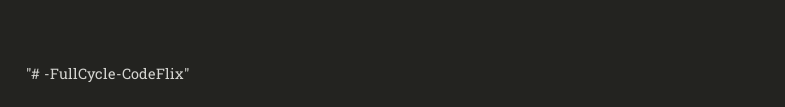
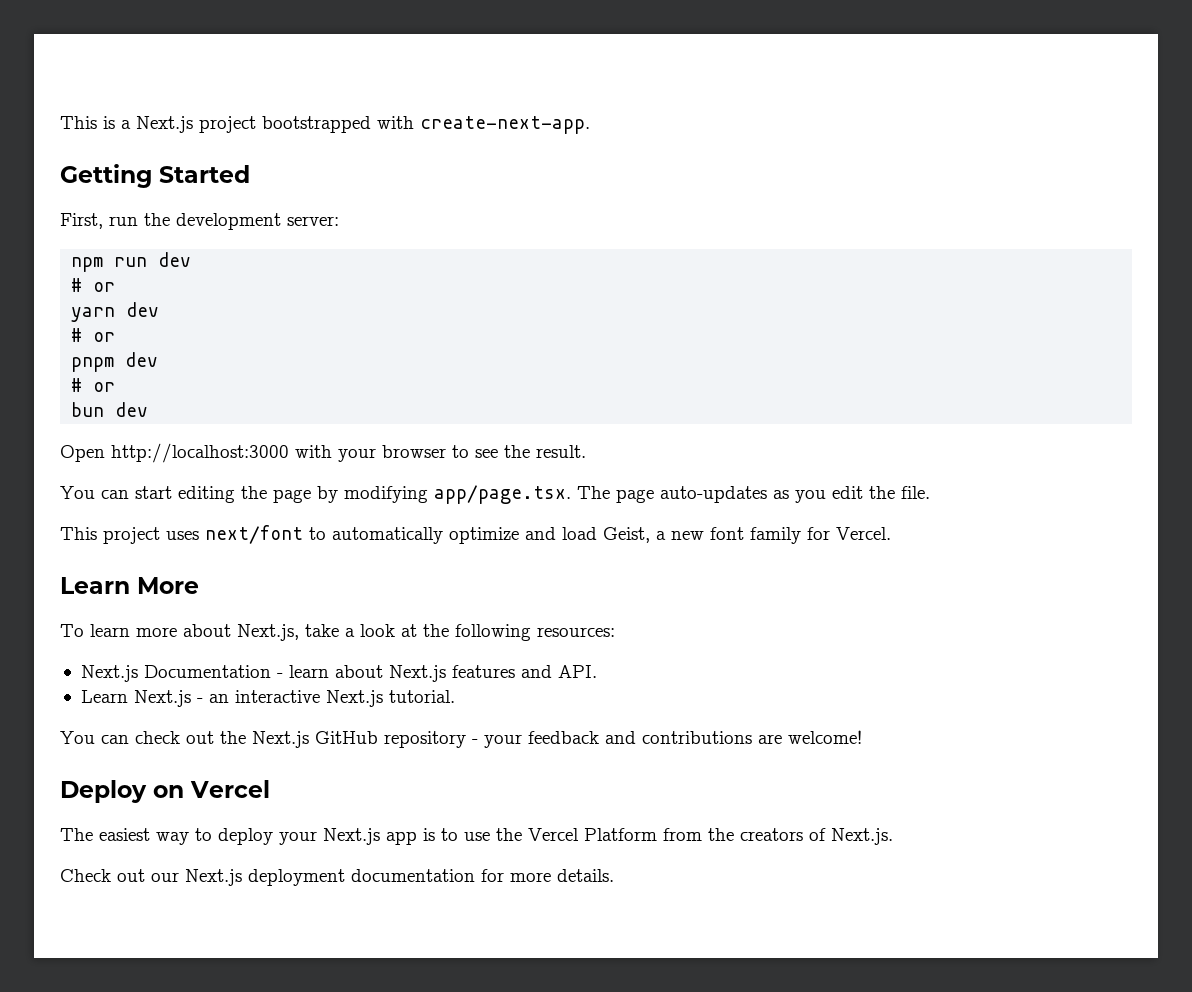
- "# -FullCycle-CodeFlix"
+ This is a Next.js project bootstrapped with create-next-app.
+ Getting Started
+ First, run the development server:
+ npm run dev
+ # or
+ yarn dev
+ # or
+ pnpm dev
+ # or
+ bun dev
+ Open http://localhost:3000 with your browser to see the result.
+ You can start editing the page by modifying app/page.tsx. The page auto-updates as you edit the file.
+ This project uses next/font to automatically optimize and load Geist, a new font family for Vercel.
+ Learn More
+ To learn more about Next.js, take a look at the following resources:
+ Next.js Documentation - learn about Next.js features and API.
+ Learn Next.js - an interactive Next.js tutorial.
+ You can check out the Next.js GitHub repository - your feedback and contributions are welcome!
+ Deploy on Vercel
+ The easiest way to deploy your Next.js app is to use the Vercel Platform from the creators of Next.js.
+ Check out our Next.js deployment documentation for more details.

